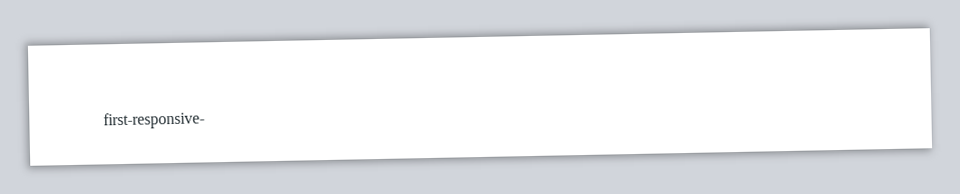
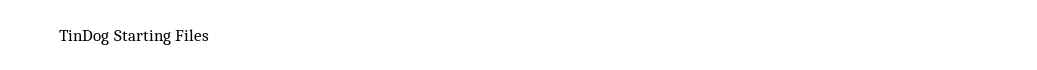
- first-responsive-
+ TinDog Starting Files

